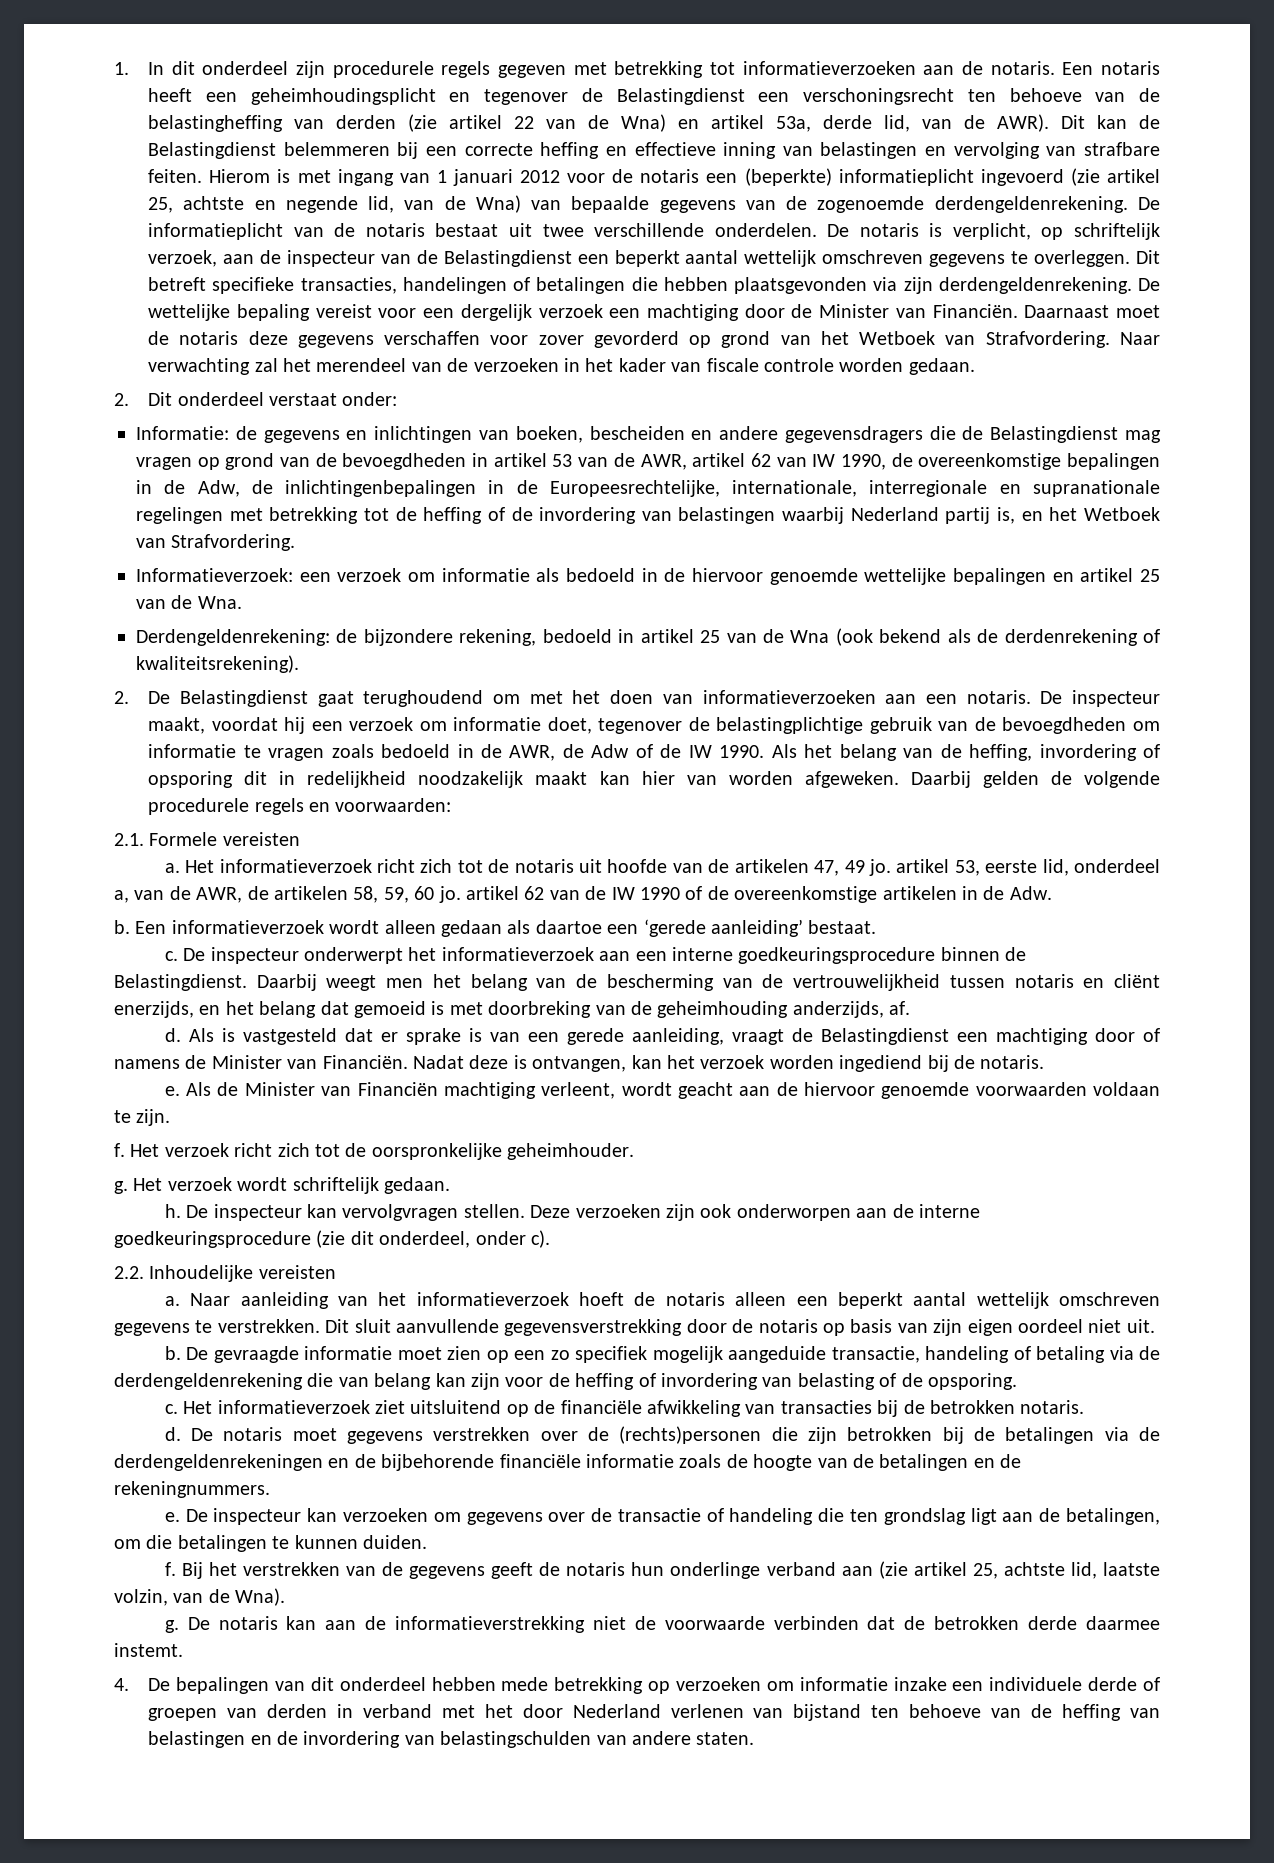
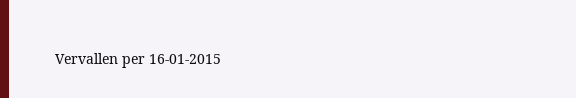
- 1. In dit onderdeel zijn procedurele regels gegeven met betrekking tot informatieverzoeken aan de notaris. Een notaris heeft een geheimhoudingsplicht en tegenover de Belastingdienst een verschoningsrecht ten behoeve van de belastingheffing van derden (zie artikel 22 van de Wna) en artikel 53a, derde lid, van de AWR). Dit kan de Belastingdienst belemmeren bij een correcte heffing en effectieve inning van belastingen en vervolging van strafbare feiten. Hierom is met ingang van 1 januari 2012 voor de notaris een (beperkte) informatieplicht ingevoerd (zie artikel 25, achtste en negende lid, van de Wna) van bepaalde gegevens van de zogenoemde derdengeldenrekening. De informatieplicht van de notaris bestaat uit twee verschillende onderdelen. De notaris is verplicht, op schriftelijk verzoek, aan de inspecteur van de Belastingdienst een beperkt aantal wettelijk omschreven gegevens te overleggen. Dit betreft specifieke transacties, handelingen of betalingen die hebben plaatsgevonden via zijn derdengeldenrekening. De wettelijke bepaling vereist voor een dergelijk verzoek een machtiging door de Minister van Financiën. Daarnaast moet de notaris deze gegevens verschaffen voor zover gevorderd op grond van het Wetboek van Strafvordering. Naar verwachting zal het merendeel van de verzoeken in het kader van fiscale controle worden gedaan.
- 2. Dit onderdeel verstaat onder:
- Informatie: de gegevens en inlichtingen van boeken, bescheiden en andere gegevensdragers die de Belastingdienst mag vragen op grond van de bevoegdheden in artikel 53 van de AWR, artikel 62 van IW 1990, de overeenkomstige bepalingen in de Adw, de inlichtingenbepalingen in de Europeesrechtelijke, internationale, interregionale en supranationale regelingen met betrekking tot de heffing of de invordering van belastingen waarbij Nederland partij is, en het Wetboek van Strafvordering.
- Informatieverzoek: een verzoek om informatie als bedoeld in de hiervoor genoemde wettelijke bepalingen en artikel 25 van de Wna.
- Derdengeldenrekening: de bijzondere rekening, bedoeld in artikel 25 van de Wna (ook bekend als de derdenrekening of kwaliteitsrekening).
- 2. De Belastingdienst gaat terughoudend om met het doen van informatieverzoeken aan een notaris. De inspecteur maakt, voordat hij een verzoek om informatie doet, tegenover de belastingplichtige gebruik van de bevoegdheden om informatie te vragen zoals bedoeld in de AWR, de Adw of de IW 1990. Als het belang van de heffing, invordering of opsporing dit in redelijkheid noodzakelijk maakt kan hier van worden afgeweken. Daarbij gelden de volgende procedurele regels en voorwaarden:
- 2.1. Formele vereisten
- a. Het informatieverzoek richt zich tot de notaris uit hoofde van de artikelen 47, 49 jo. artikel 53, eerste lid, onderdeel a, van de AWR, de artikelen 58, 59, 60 jo. artikel 62 van de IW 1990 of de overeenkomstige artikelen in de Adw.
- b. Een informatieverzoek wordt alleen gedaan als daartoe een ‘gerede aanleiding’ bestaat.
- c. De inspecteur onderwerpt het informatieverzoek aan een interne goedkeuringsprocedure binnen de Belastingdienst. Daarbij weegt men het belang van de bescherming van de vertrouwelijkheid tussen notaris en cliënt enerzijds, en het belang dat gemoeid is met doorbreking van de geheimhouding anderzijds, af.
- d. Als is vastgesteld dat er sprake is van een gerede aanleiding, vraagt de Belastingdienst een machtiging door of namens de Minister van Financiën. Nadat deze is ontvangen, kan het verzoek worden ingediend bij de notaris.
- e. Als de Minister van Financiën machtiging verleent, wordt geacht aan de hiervoor genoemde voorwaarden voldaan te zijn.
- f. Het verzoek richt zich tot de oorspronkelijke geheimhouder.
- g. Het verzoek wordt schriftelijk gedaan.
- h. De inspecteur kan vervolgvragen stellen. Deze verzoeken zijn ook onderworpen aan de interne goedkeuringsprocedure (zie dit onderdeel, onder c).
- 2.2. Inhoudelijke vereisten
- a. Naar aanleiding van het informatieverzoek hoeft de notaris alleen een beperkt aantal wettelijk omschreven gegevens te verstrekken. Dit sluit aanvullende gegevensverstrekking door de notaris op basis van zijn eigen oordeel niet uit.
- b. De gevraagde informatie moet zien op een zo specifiek mogelijk aangeduide transactie, handeling of betaling via de derdengeldenrekening die van belang kan zijn voor de heffing of invordering van belasting of de opsporing.
- c. Het informatieverzoek ziet uitsluitend op de financiële afwikkeling van transacties bij de betrokken notaris.
- d. De notaris moet gegevens verstrekken over de (rechts)personen die zijn betrokken bij de betalingen via de derdengeldenrekeningen en de bijbehorende financiële informatie zoals de hoogte van de betalingen en de rekeningnummers.
- e. De inspecteur kan verzoeken om gegevens over de transactie of handeling die ten grondslag ligt aan de betalingen, om die betalingen te kunnen duiden.
- f. Bij het verstrekken van de gegevens geeft de notaris hun onderlinge verband aan (zie artikel 25, achtste lid, laatste volzin, van de Wna).
- g. De notaris kan aan de informatieverstrekking niet de voorwaarde verbinden dat de betrokken derde daarmee instemt.
- 4. De bepalingen van dit onderdeel hebben mede betrekking op verzoeken om informatie inzake een individuele derde of groepen van derden in verband met het door Nederland verlenen van bijstand ten behoeve van de heffing van belastingen en de invordering van belastingschulden van andere staten.
+ Vervallen per 16-01-2015

